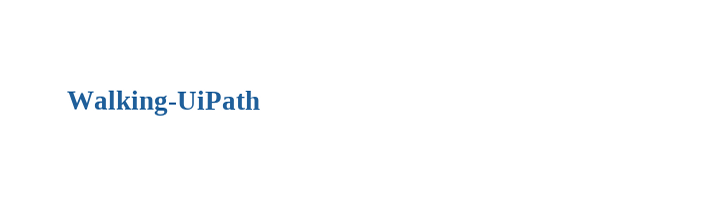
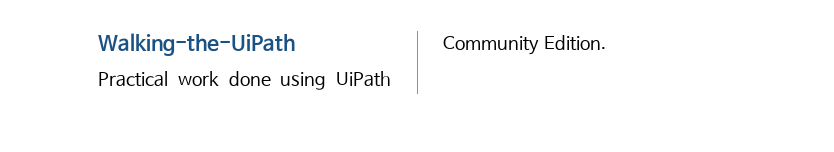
- Walking-UiPath
+ Walking-the-UiPath
+ Practical work done using UiPath Community Edition.

